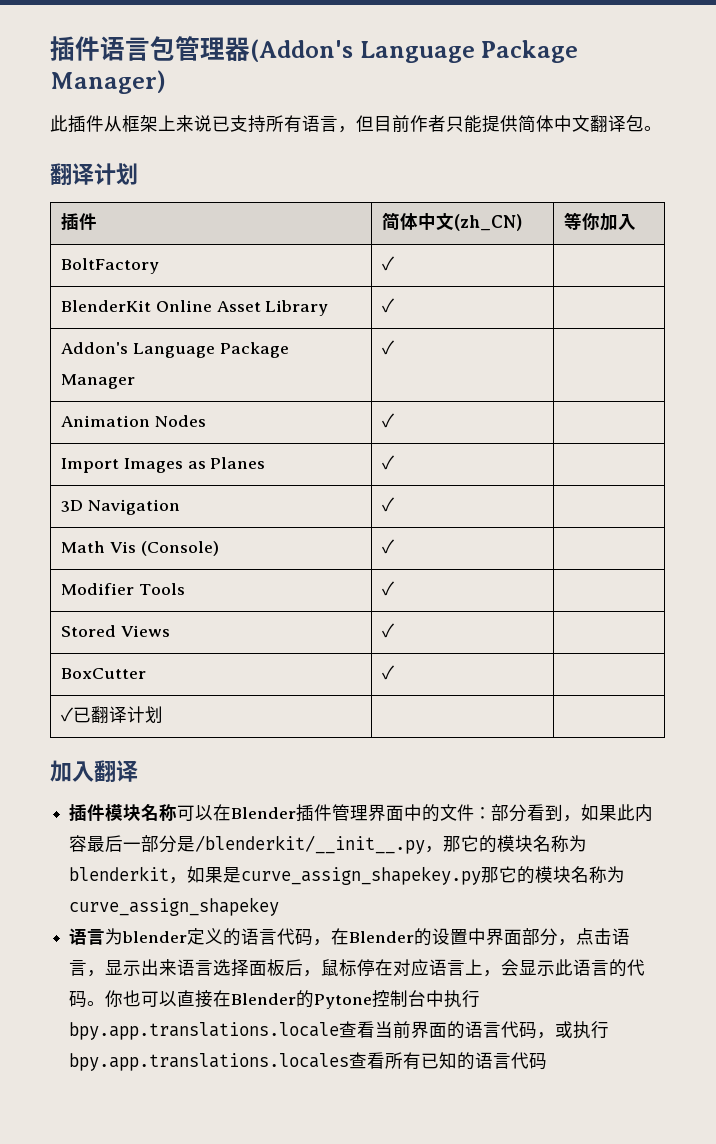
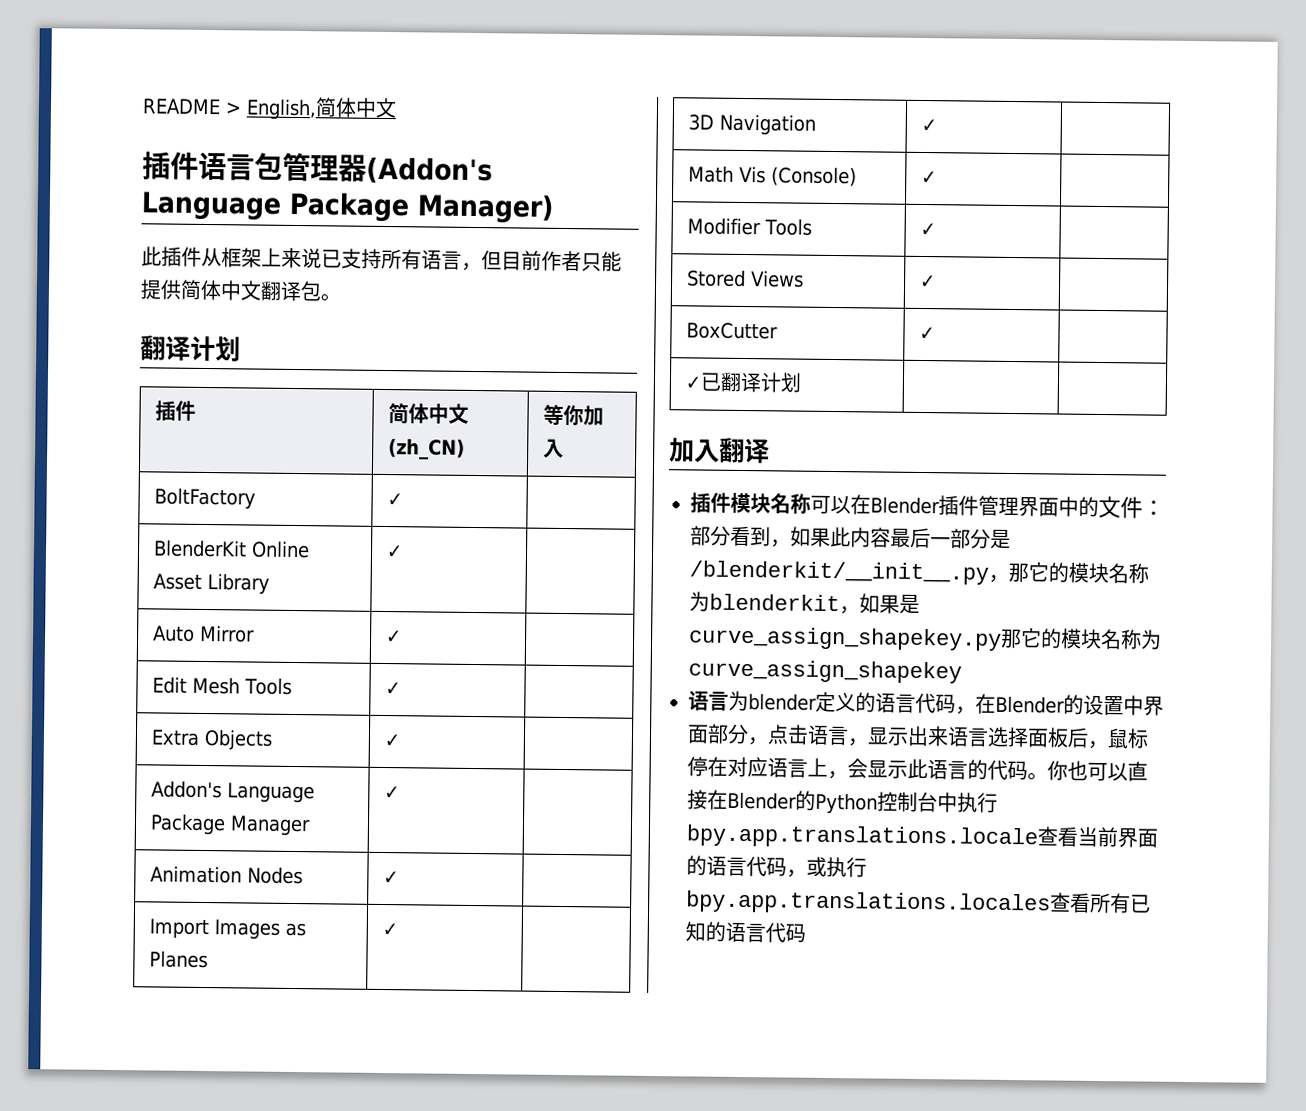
+ README > English,简体中文
+ Auto Mirror | ✓ |
+ Edit Mesh Tools | ✓ |
+ Extra Objects | ✓ |
- 你也可以直接在Blender的Pytone控制台中执行bpy.app.translations.locale查看当前界面的语言代码，或执行bpy.app.translations.locales查看所有已知的语言代码
+ 你也可以直接在Blender的Python控制台中执行bpy.app.translations.locale查看当前界面的语言代码，或执行bpy.app.translations.locales查看所有已知的语言代码

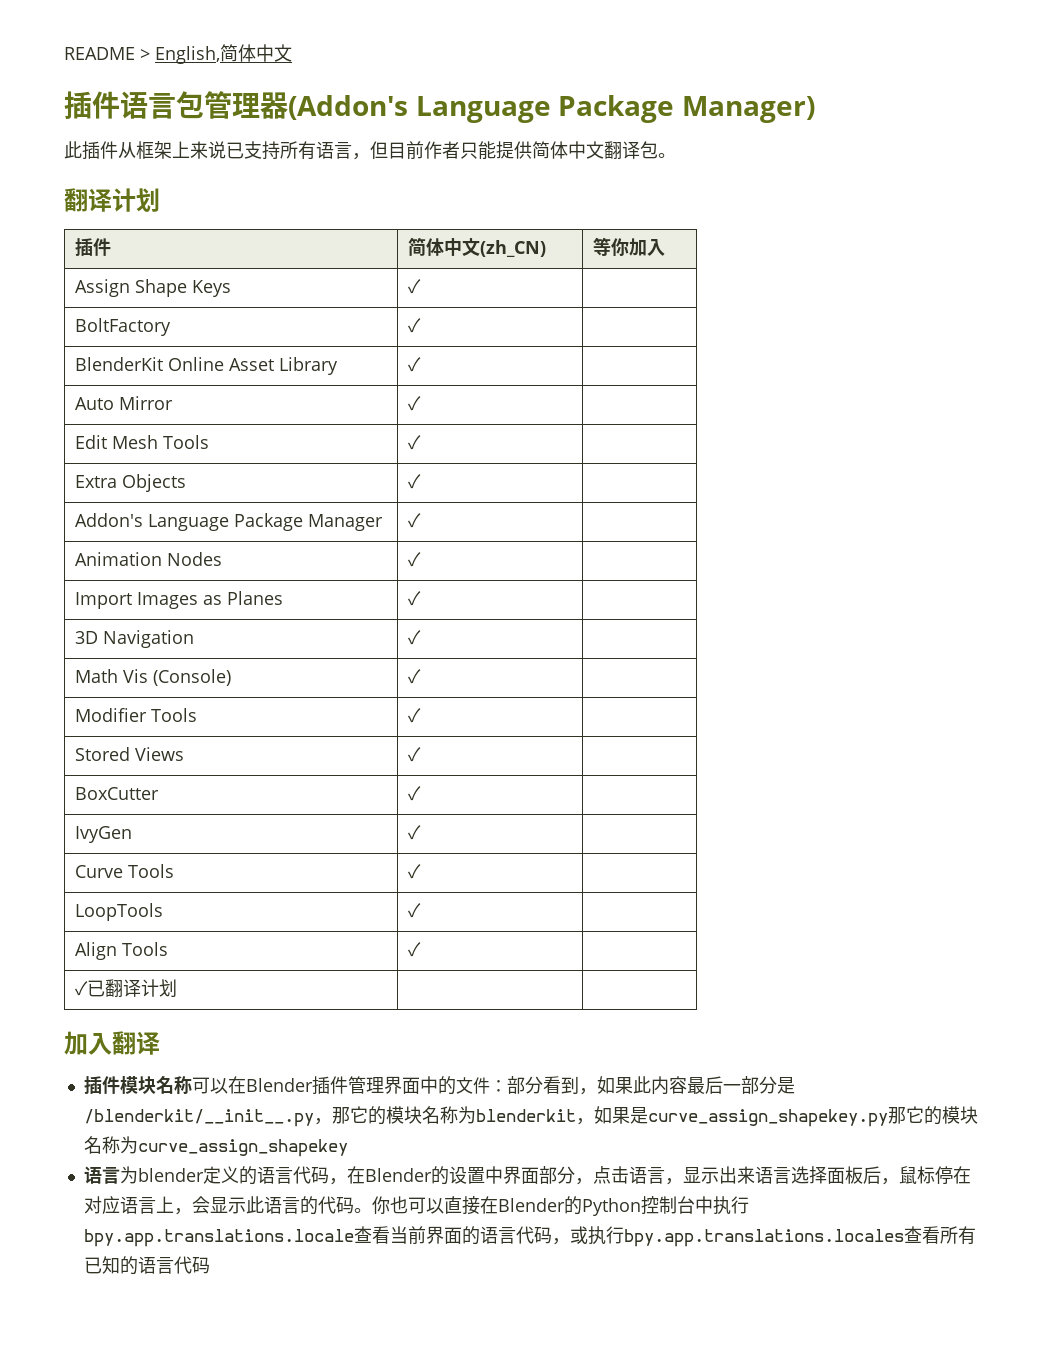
+ Assign Shape Keys | ✓ |
+ IvyGen | ✓ |
+ Curve Tools | ✓ |
+ LoopTools | ✓ |
+ Align Tools | ✓ |

